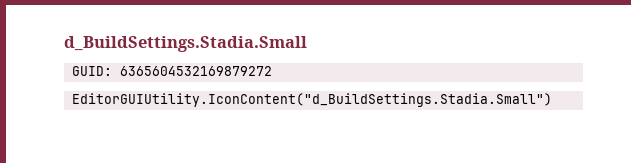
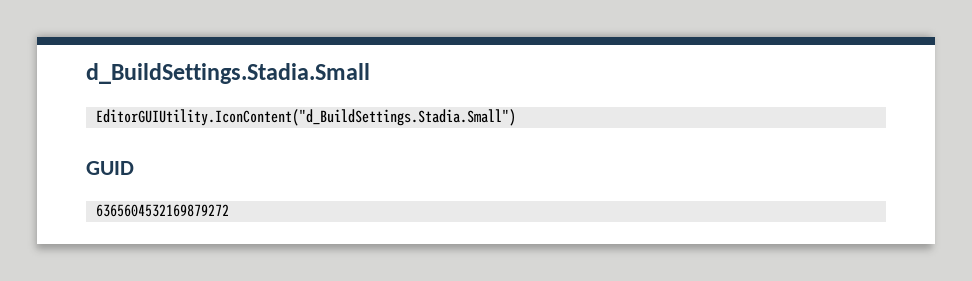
- GUID: 6365604532169879272
+ EditorGUIUtility.IconContent("d_BuildSettings.Stadia.Small")
+ GUID
+ 6365604532169879272
- EditorGUIUtility.IconContent("d_BuildSettings.Stadia.Small")

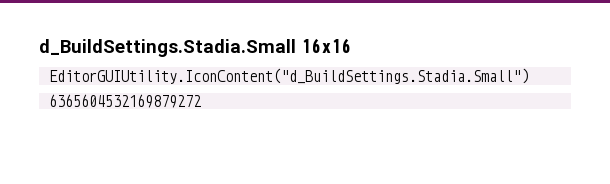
- d_BuildSettings.Stadia.Small
+ d_BuildSettings.Stadia.Small 16x16
- GUID

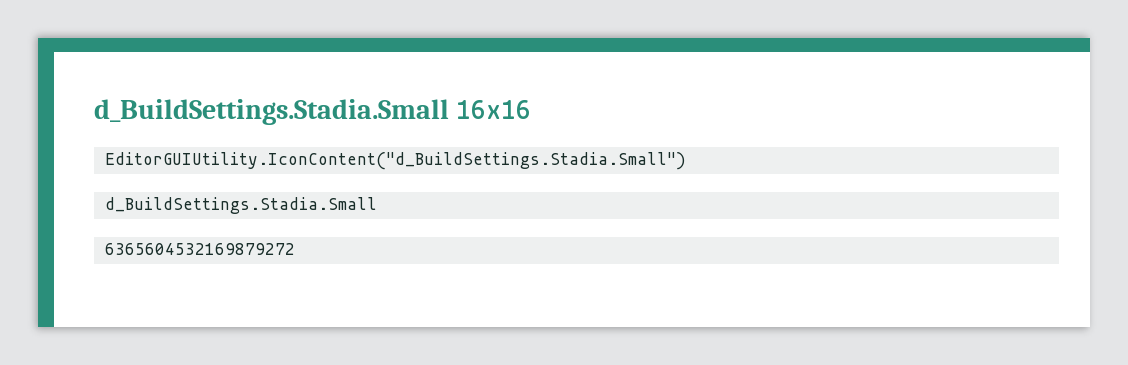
  EditorGUIUtility.IconContent("d_BuildSettings.Stadia.Small")
+ d_BuildSettings.Stadia.Small

